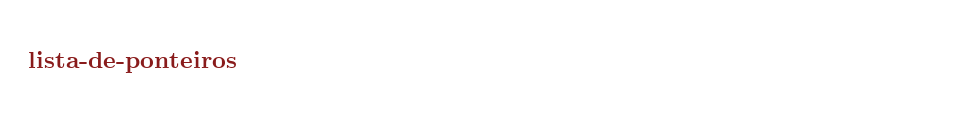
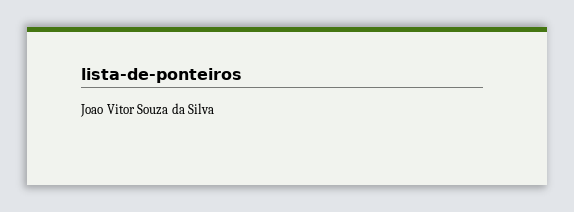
+ Joao Vitor Souza da Silva

